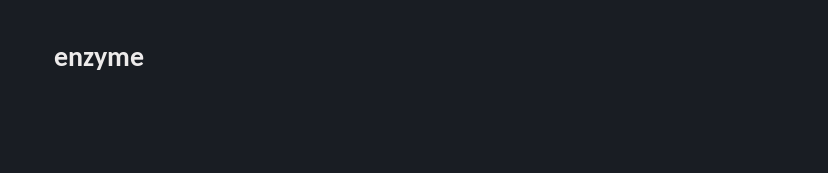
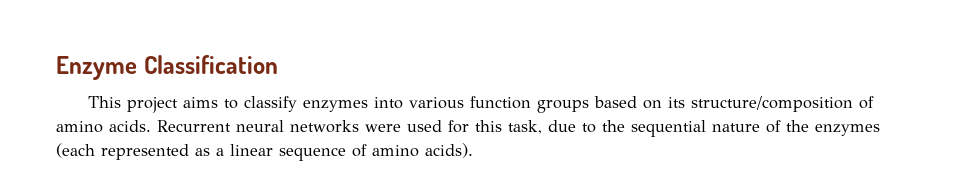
- enzyme
+ Enzyme Classification
+ This project aims to classify enzymes into various function groups based on its structure/composition of amino acids. Recurrent neural networks were used for this task, due to the sequential nature of the enzymes (each represented as a linear sequence of amino acids).

